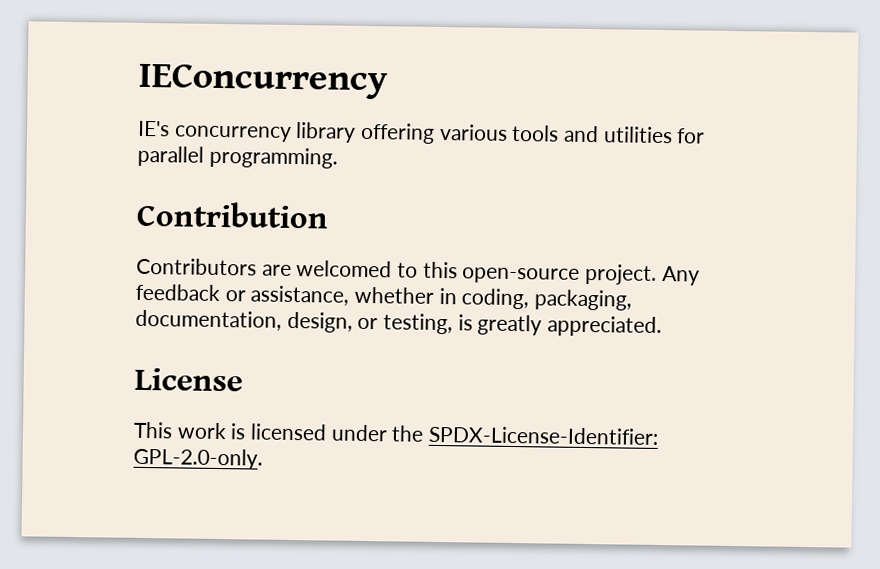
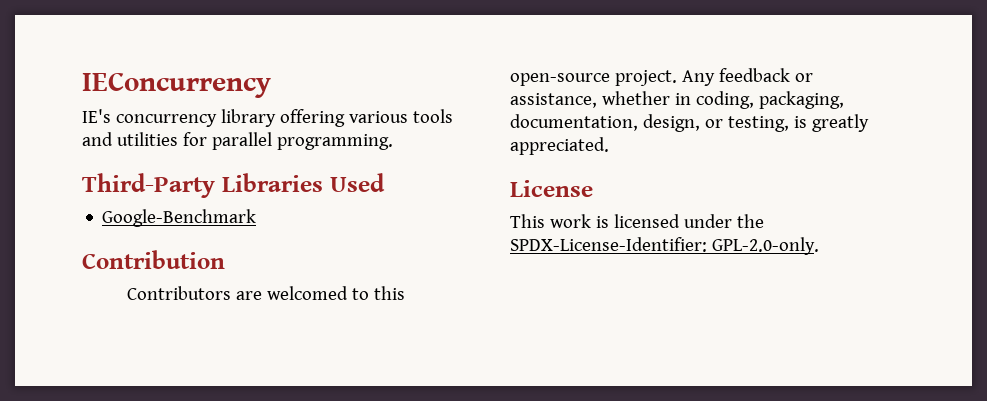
+ Third-Party Libraries Used
+ Google-Benchmark

